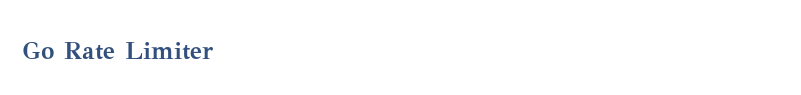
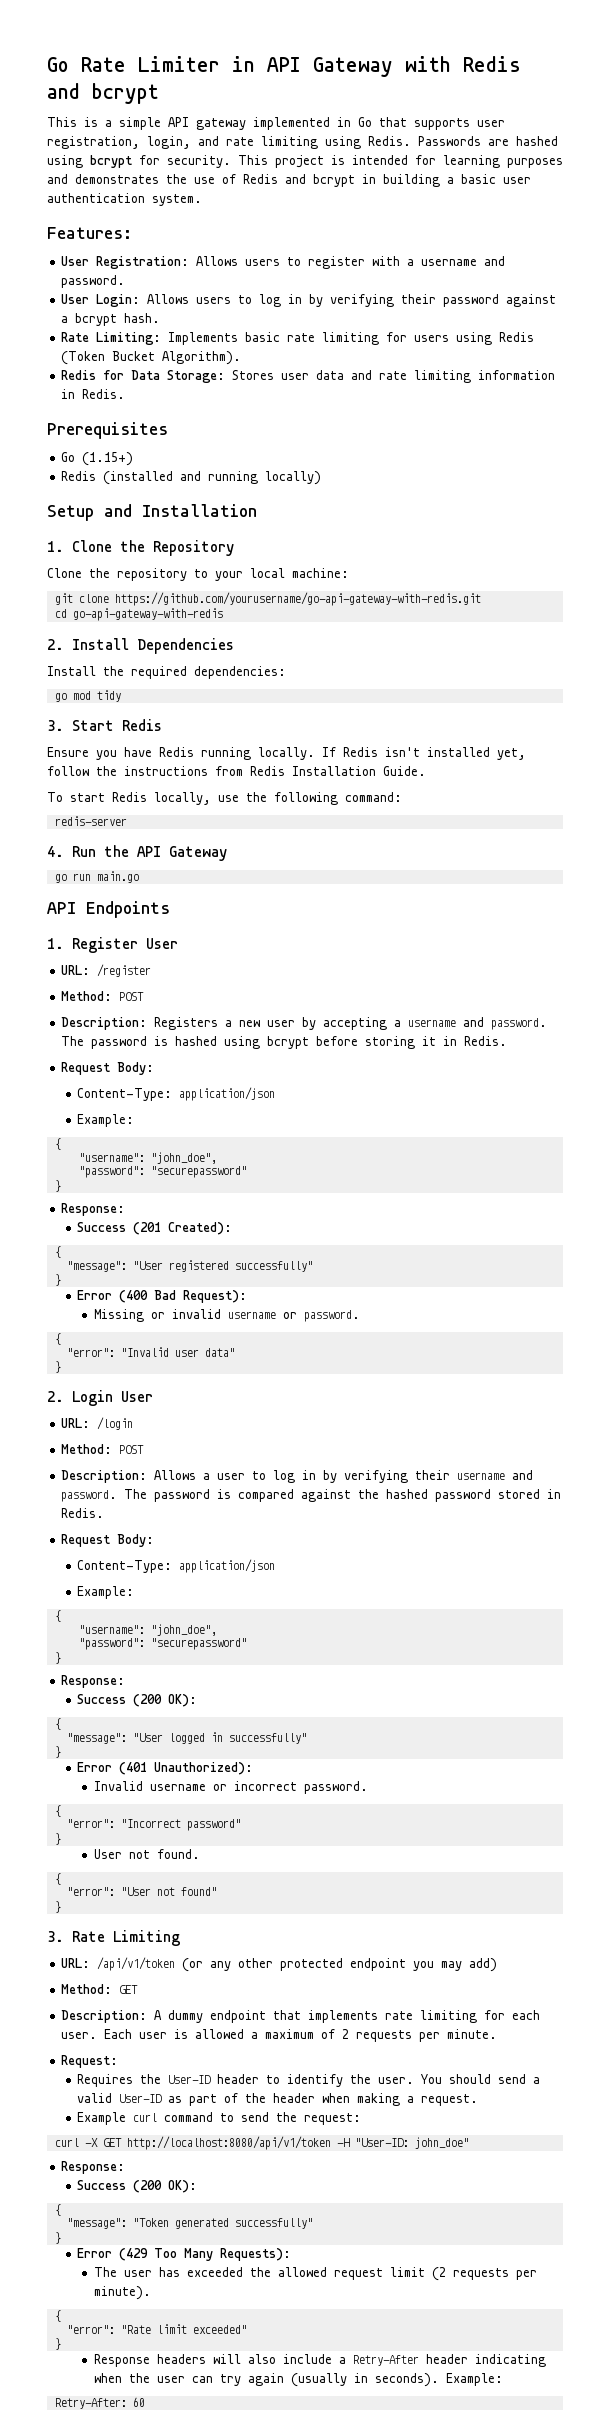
- Go Rate Limiter
+ Go Rate Limiter in API Gateway with Redis and bcrypt
+ This is a simple API gateway implemented in Go that supports user registration, login, and rate limiting using Redis. Passwords are hashed using bcrypt for security. This project is intended for learning purposes and demonstrates the use of Redis and bcrypt in building a basic user authentication system.
+ Features:
+ User Registration: Allows users to register with a username and password.
+ User Login: Allows users to log in by verifying their password against a bcrypt hash.
+ Rate Limiting: Implements basic rate limiting for users using Redis (Token Bucket Algorithm).
+ Redis for Data Storage: Stores user data and rate limiting information in Redis.
+ Prerequisites
+ Go (1.15+)
+ Redis (installed and running locally)
+ Setup and Installation
+ 1. Clone the Repository
+ Clone the repository to your local machine:
+ git clone https://github.com/yourusername/go-api-gateway-with-redis.git
+ cd go-api-gateway-with-redis
+ 2. Install Dependencies
+ Install the required dependencies:
+ go mod tidy
+ 3. Start Redis
+ Ensure you have Redis running locally. If Redis isn't installed yet, follow the instructions from Redis Installation Guide.
+ To start Redis locally, use the following command:
+ redis-server
+ 4. Run the API Gateway
+ go run main.go
+ API Endpoints
+ 1. Register User
+ URL: /register
+ Method: POST
+ Description: Registers a new user by accepting a username and password. The password is hashed using bcrypt before storing it in Redis.
+ Request Body:
+ Content-Type: application/json
+ Example:
+ {
+ "username": "john_doe",
+ "password": "securepassword"
+ }
+ Response:
+ Success (201 Created):
+ {
+ "message": "User registered successfully"
+ }
+ Error (400 Bad Request):
+ Missing or invalid username or password.
+ {
+ "error": "Invalid user data"
+ }
+ 2. Login User
+ URL: /login
+ Method: POST
+ Description: Allows a user to log in by verifying their username and password. The password is compared against the hashed password stored in Redis.
+ Request Body:
+ Content-Type: application/json
+ Example:
+ {
+ "username": "john_doe",
+ "password": "securepassword"
+ }
+ Response:
+ Success (200 OK):
+ {
+ "message": "User logged in successfully"
+ }
+ Error (401 Unauthorized):
+ Invalid username or incorrect password.
+ {
+ "error": "Incorrect password"
+ }
+ User not found.
+ {
+ "error": "User not found"
+ }
+ 3. Rate Limiting
+ URL: /api/v1/token (or any other protected endpoint you may add)
+ Method: GET
+ Description: A dummy endpoint that implements rate limiting for each user. Each user is allowed a maximum of 2 requests per minute.
+ Request:
+ Requires the User-ID header to identify the user. You should send a valid User-ID as part of the header when making a request.
+ Example curl command to send the request:
+ curl -X GET http://localhost:8080/api/v1/token -H "User-ID: john_doe"
+ Response:
+ Success (200 OK):
+ {
+ "message": "Token generated successfully"
+ }
+ Error (429 Too Many Requests):
+ The user has exceeded the allowed request limit (2 requests per minute).
+ {
+ "error": "Rate limit exceeded"
+ }
+ Response headers will also include a Retry-After header indicating when the user can try again (usually in seconds). Example:
+ Retry-After: 60

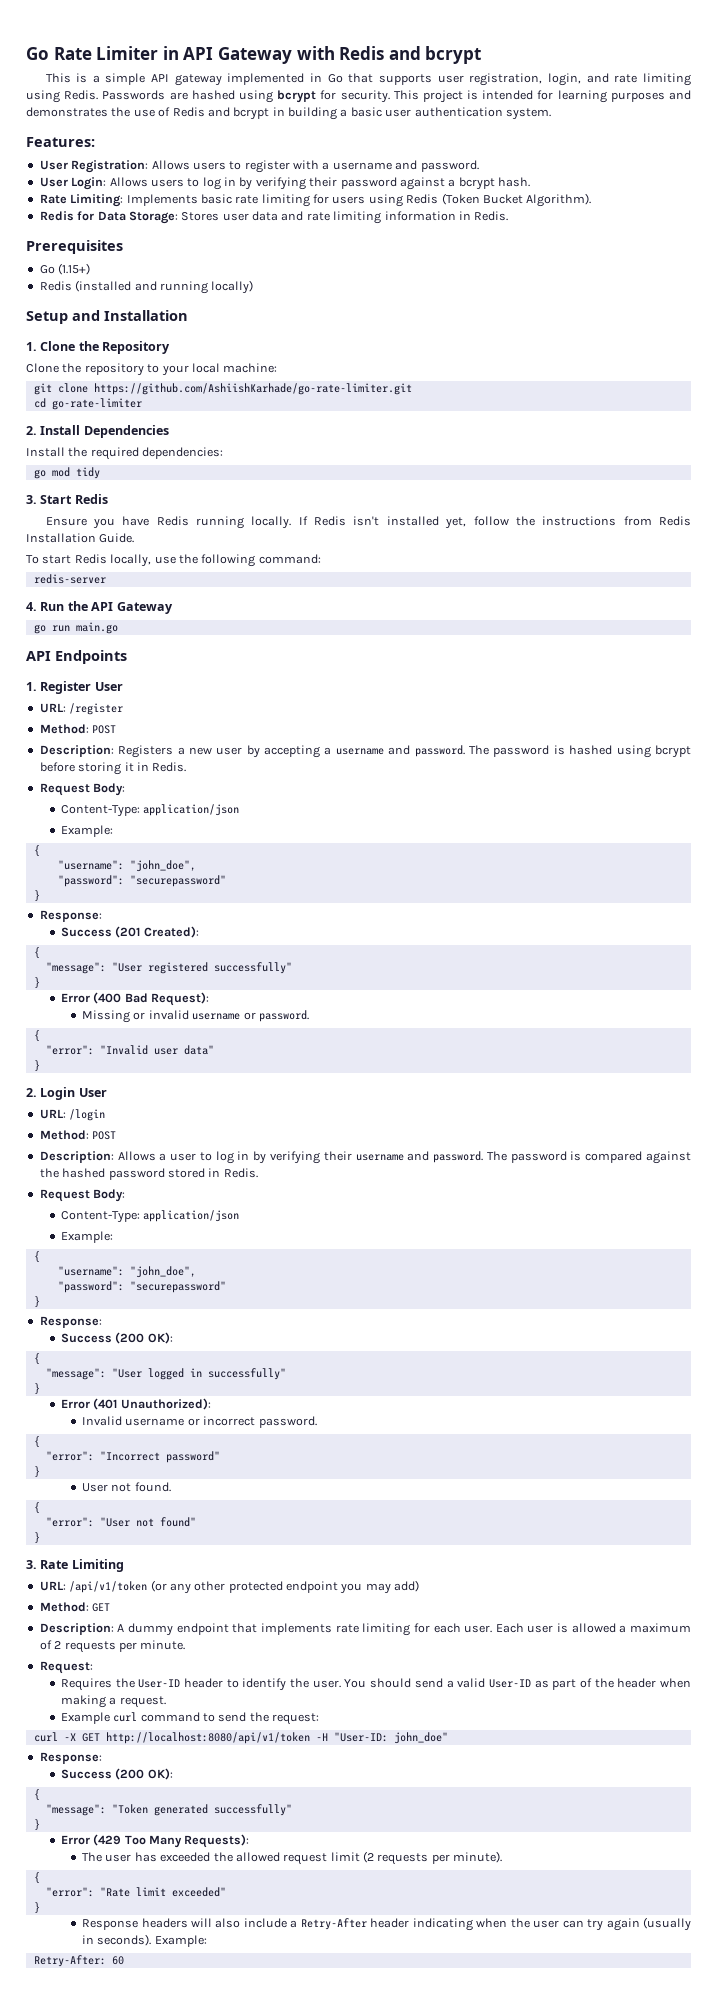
- git clone https://github.com/yourusername/go-api-gateway-with-redis.git
+ git clone https://github.com/AshiishKarhade/go-rate-limiter.git
- cd go-api-gateway-with-redis
+ cd go-rate-limiter

